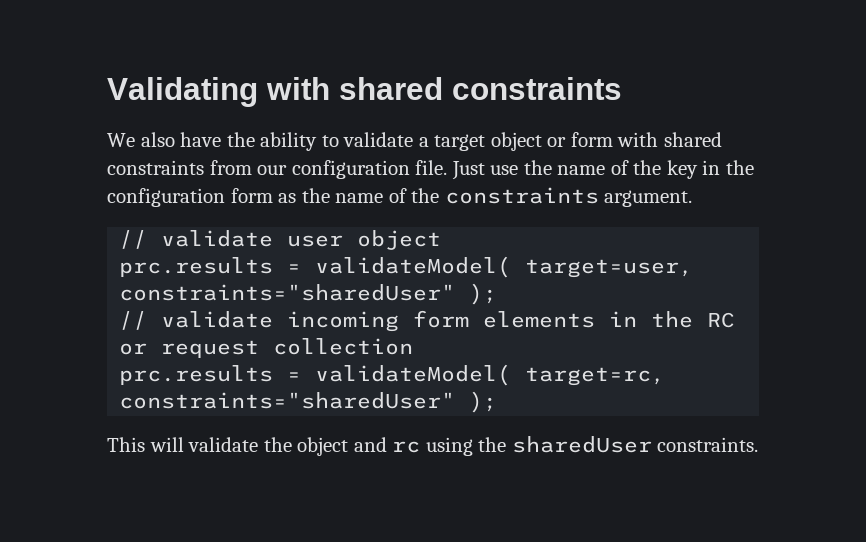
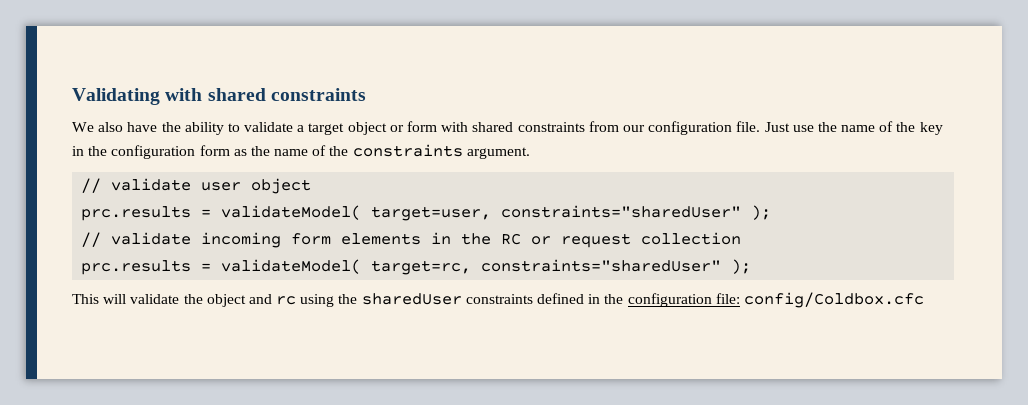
- This will validate the object and rc using the sharedUser constraints.
+ This will validate the object and rc using the sharedUser constraints defined in the configuration file: config/Coldbox.cfc

